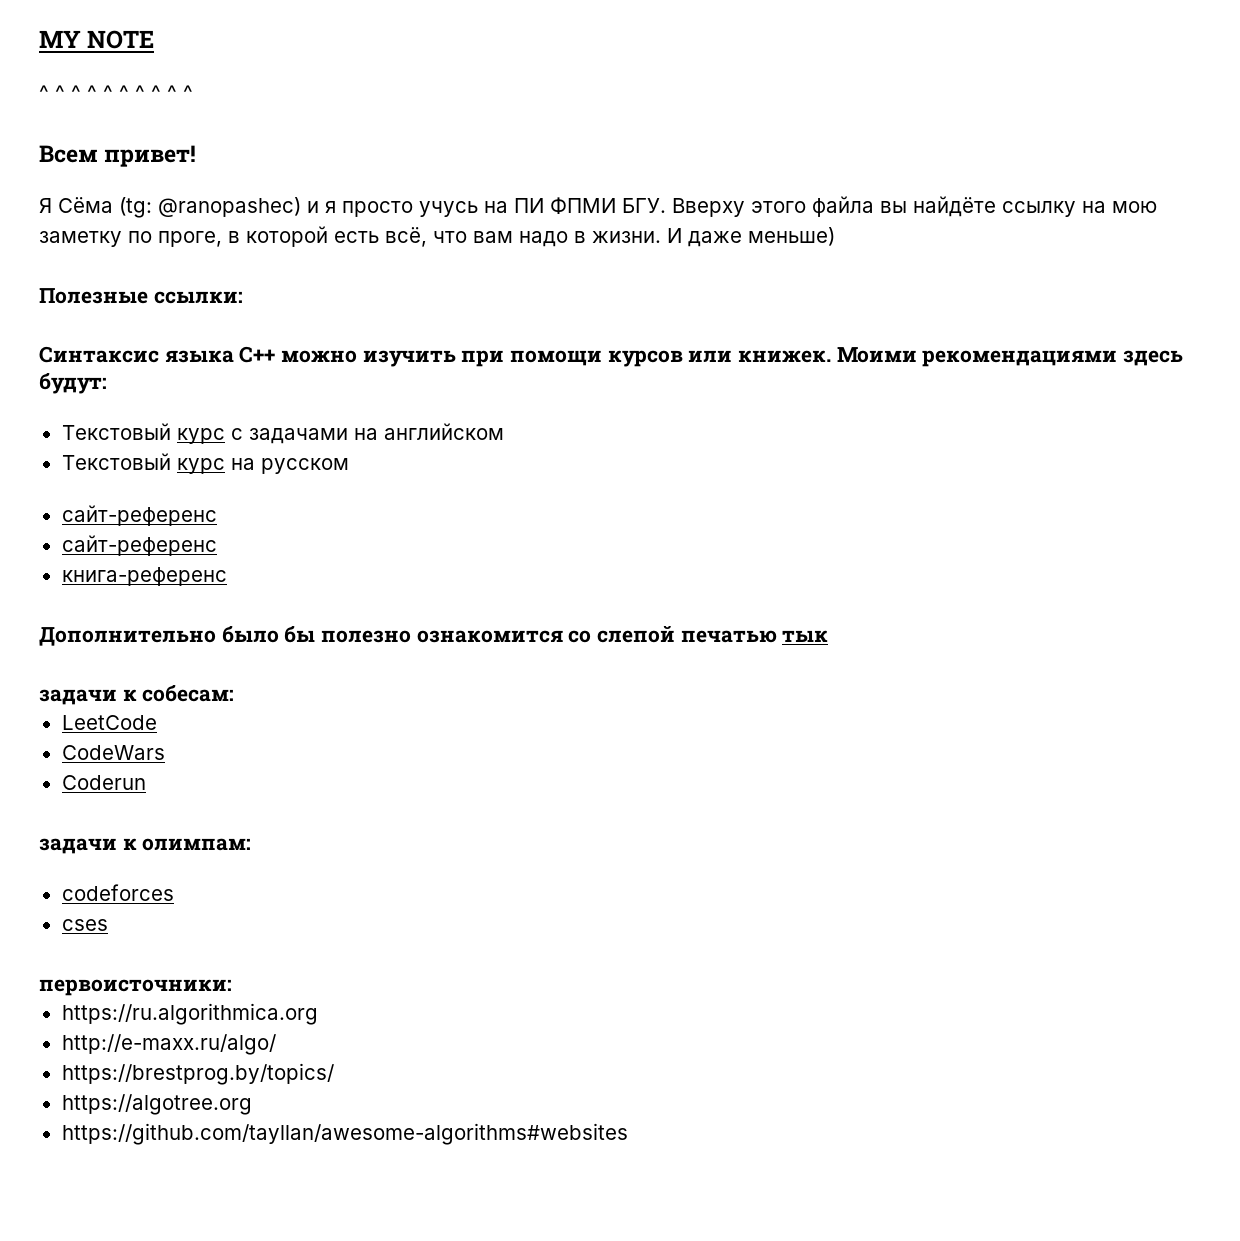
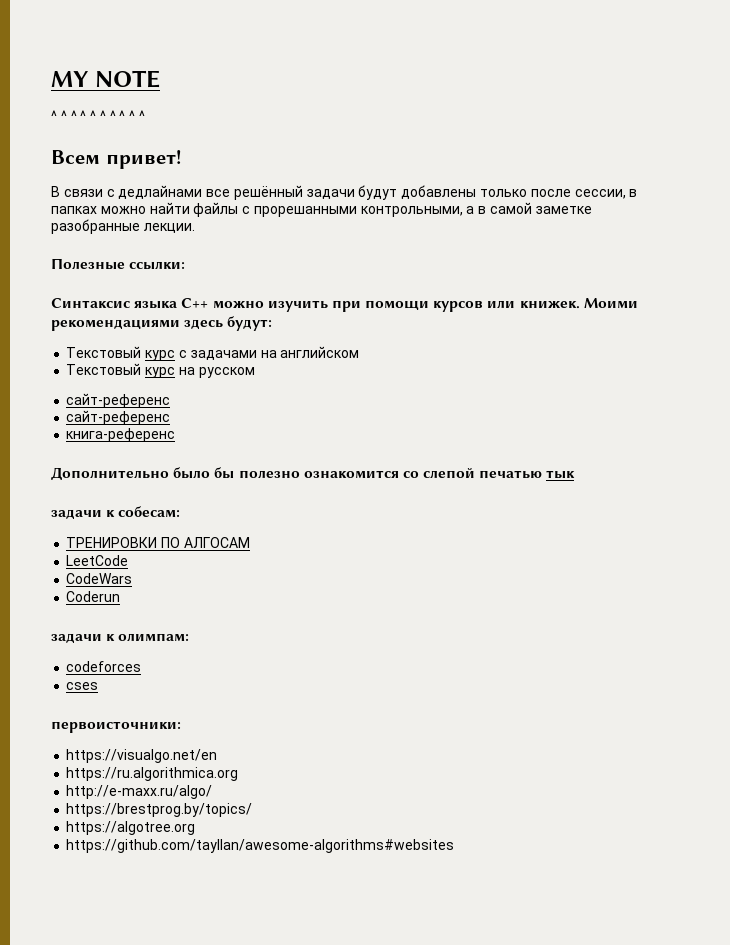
- Я Сёма (tg: @ranopashec) и я просто учусь на ПИ ФПМИ БГУ. Вверху этого файла вы найдёте ссылку на мою заметку по проге, в которой есть всё, что вам надо в жизни. И даже меньше)
+ В связи с дедлайнами все решённый задачи будут добавлены только после сессии, в папках можно найти файлы с прорешанными контрольными, а в самой заметке разобранные лекции.
+ ТРЕНИРОВКИ ПО АЛГОСАМ
+ https://visualgo.net/en

